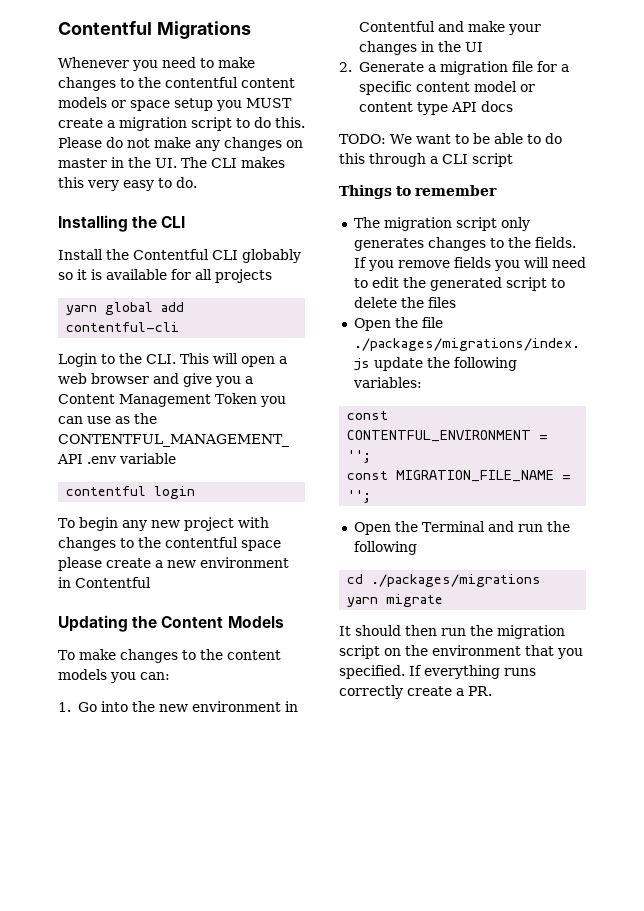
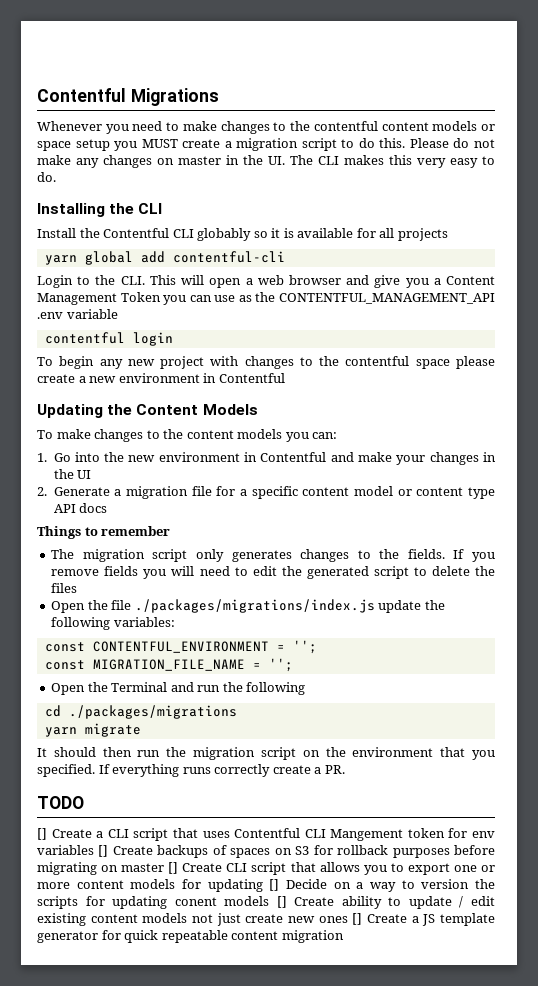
- TODO: We want to be able to do this through a CLI script
+ TODO
+ [] Create a CLI script that uses Contentful CLI Mangement token for env variables [] Create backups of spaces on S3 for rollback purposes before migrating on master [] Create CLI script that allows you to export one or more content models for updating [] Decide on a way to version the scripts for updating conent models [] Create ability to update / edit existing content models not just create new ones [] Create a JS template generator for quick repeatable content migration

